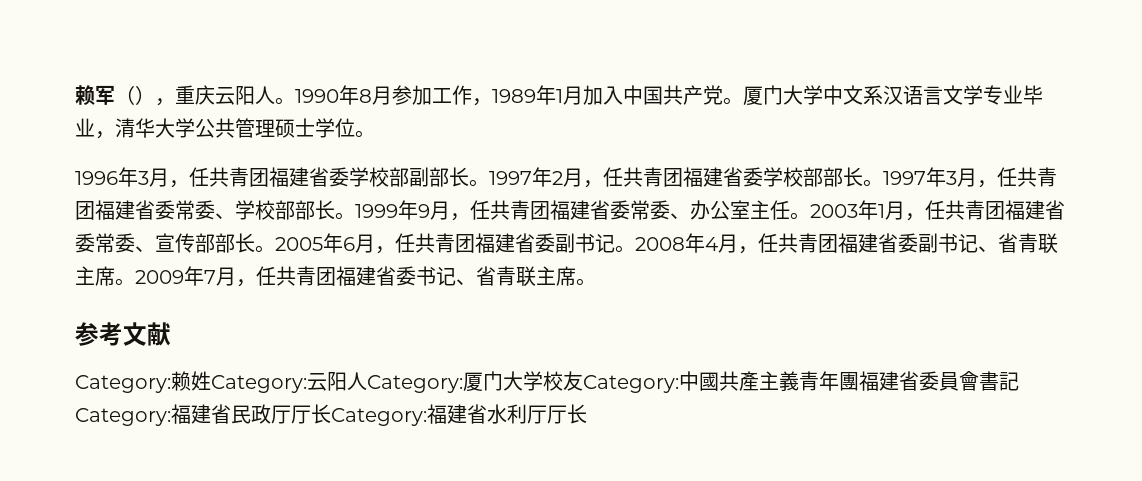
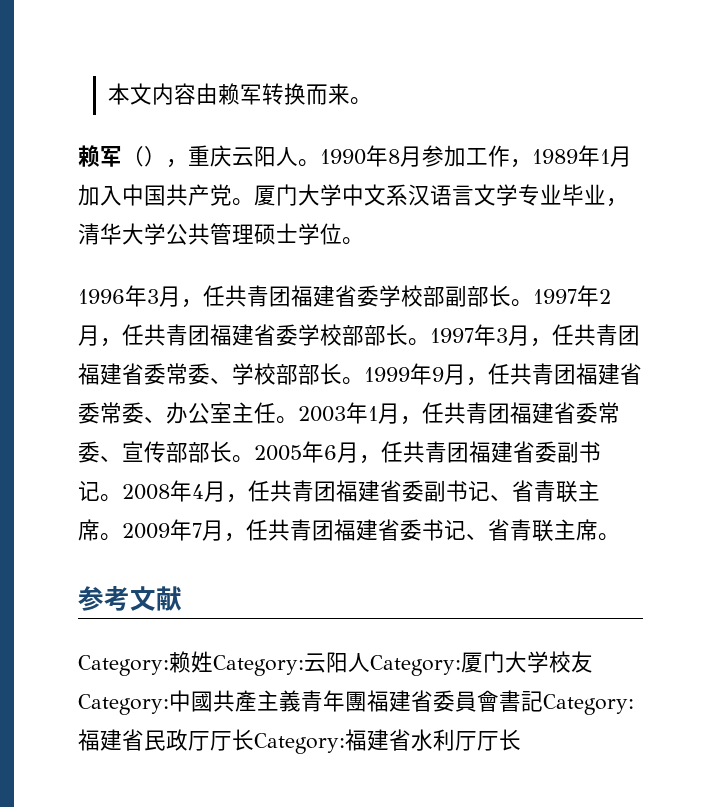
+ 本文内容由赖军转换而来。

